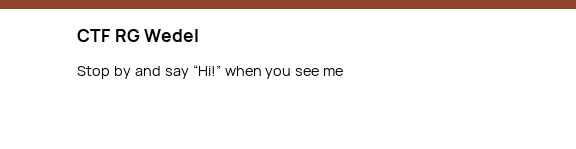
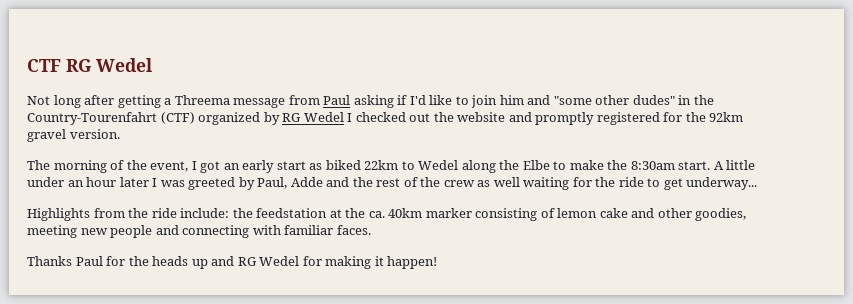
- Stop by and say “Hi!” when you see me
+ Not long after getting a Threema message from Paul asking if I'd like to join him and "some other dudes" in the Country-Tourenfahrt (CTF) organized by RG Wedel I checked out the website and promptly registered for the 92km gravel version.
+ The morning of the event, I got an early start as biked 22km to Wedel along the Elbe to make the 8:30am start. A little under an hour later I was greeted by Paul, Adde and the rest of the crew as well waiting for the ride to get underway...
+ Highlights from the ride include: the feedstation at the ca. 40km marker consisting of lemon cake and other goodies, meeting new people and connecting with familiar faces.
+ Thanks Paul for the heads up and RG Wedel for making it happen!

